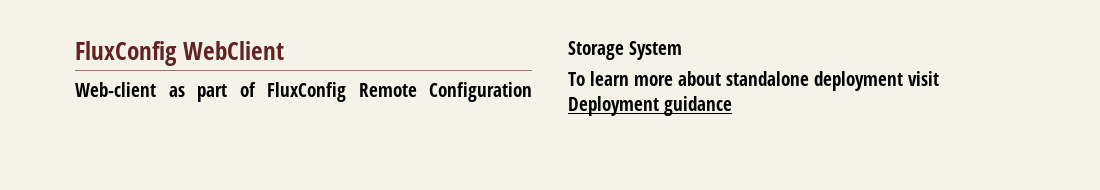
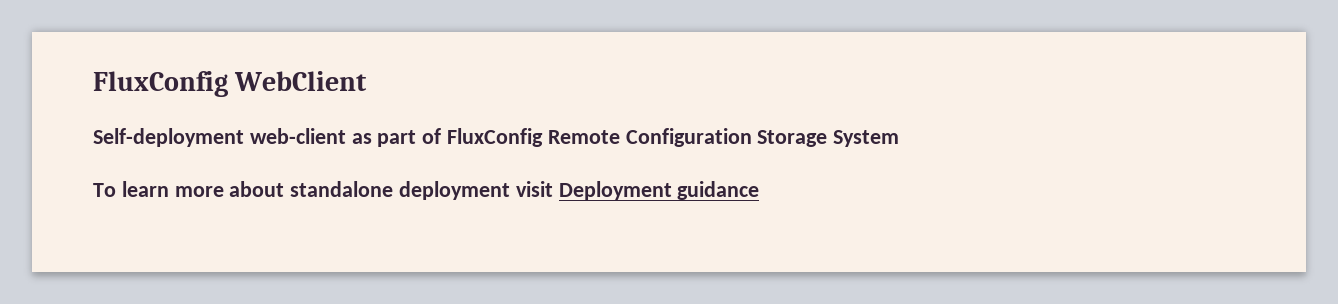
- Web-client as part of FluxConfig Remote Configuration Storage System
+ Self-deployment web-client as part of FluxConfig Remote Configuration Storage System

